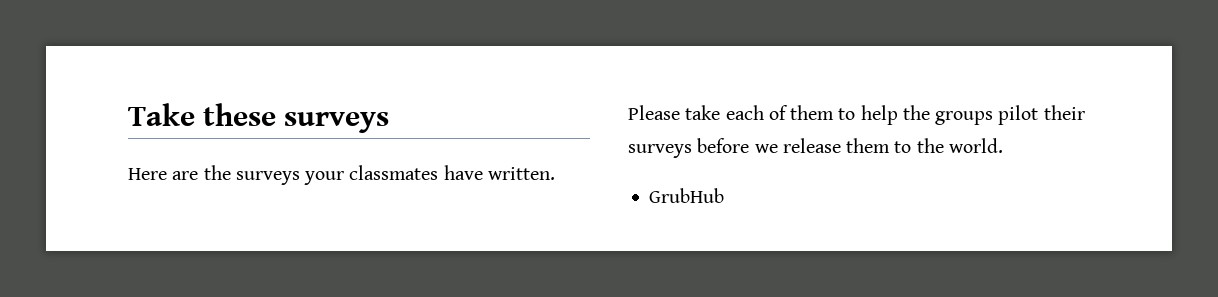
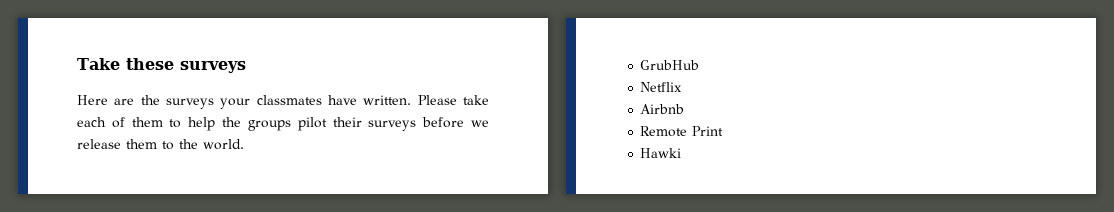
+ Netflix
+ Airbnb
+ Remote Print
+ Hawki

